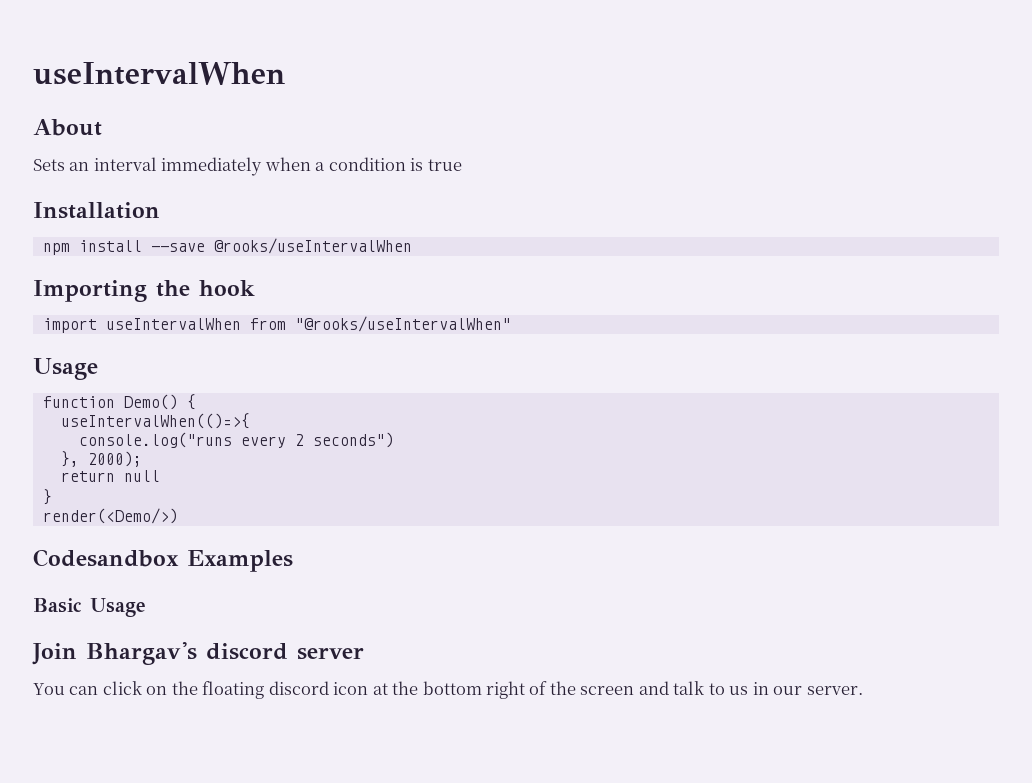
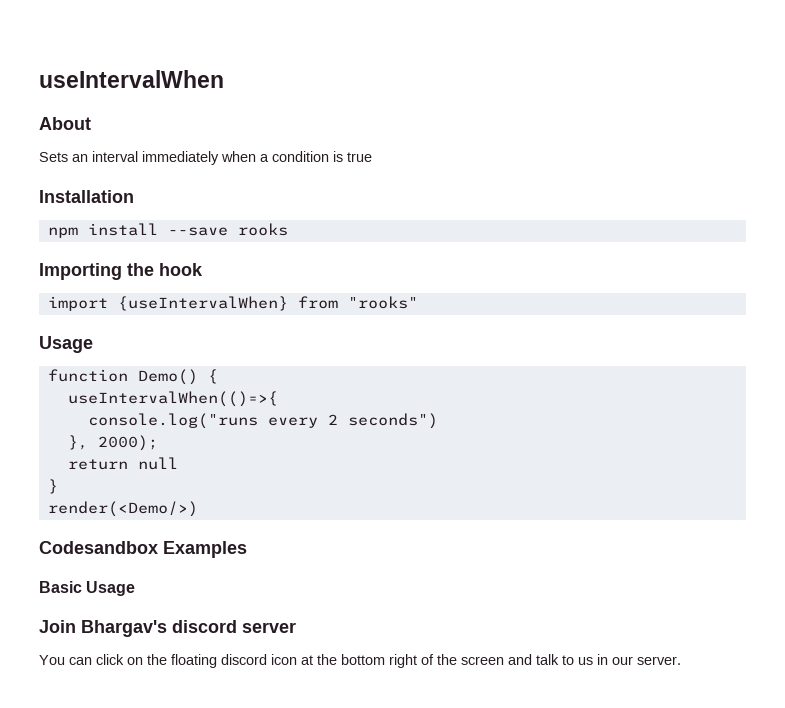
- npm install --save @rooks/useIntervalWhen
+ npm install --save rooks
- import useIntervalWhen from "@rooks/useIntervalWhen"
+ import {useIntervalWhen} from "rooks"

